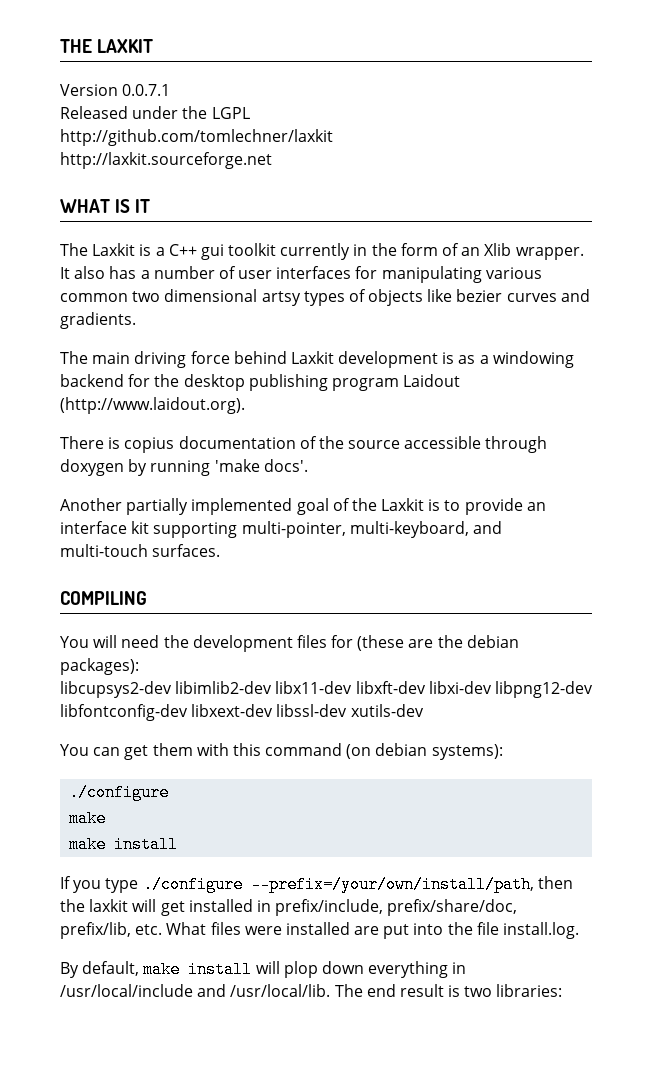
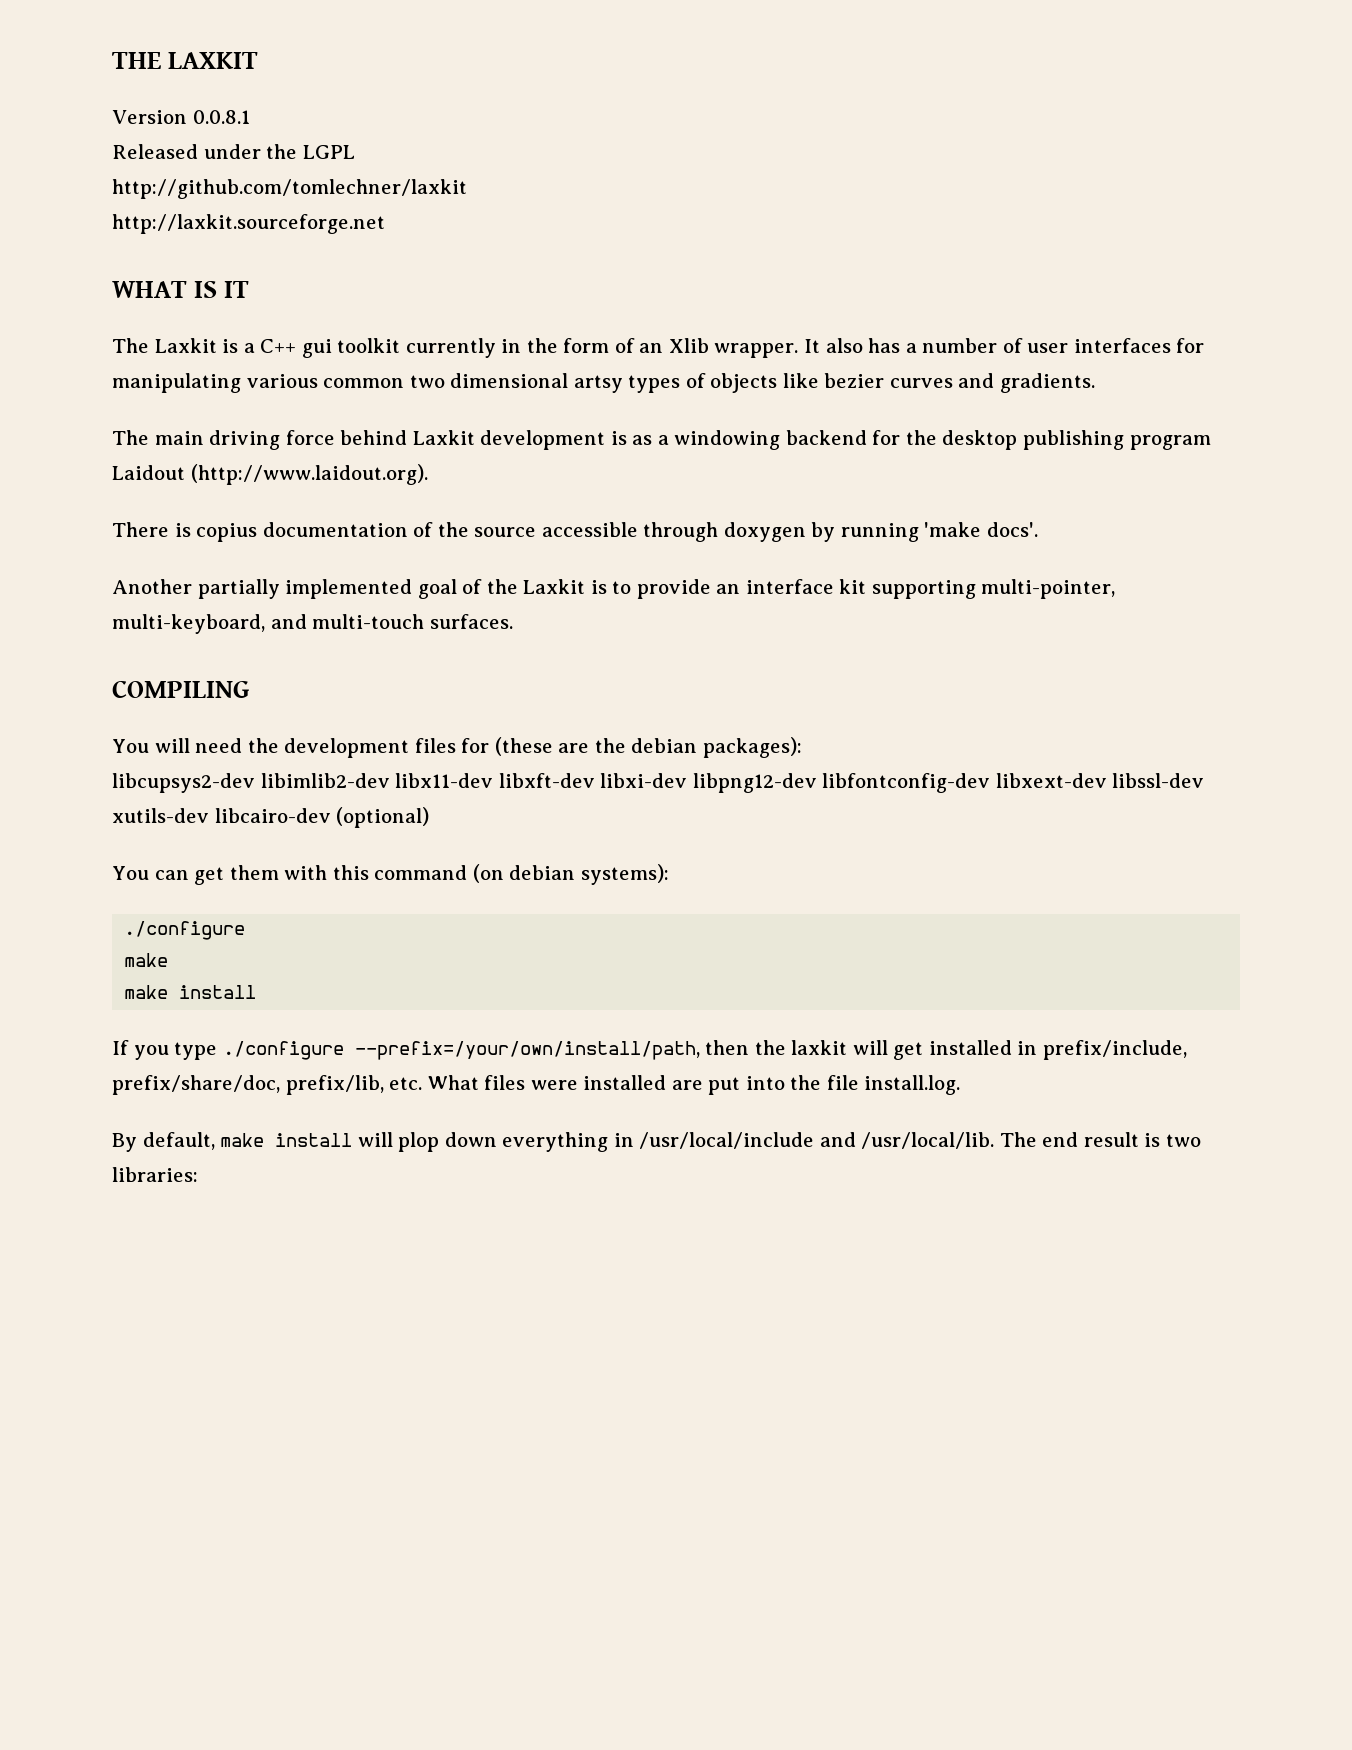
- Version 0.0.7.1
+ Version 0.0.8.1
- libcupsys2-dev libimlib2-dev libx11-dev libxft-dev libxi-dev libpng12-dev libfontconfig-dev libxext-dev libssl-dev xutils-dev
+ libcupsys2-dev libimlib2-dev libx11-dev libxft-dev libxi-dev libpng12-dev libfontconfig-dev libxext-dev libssl-dev xutils-dev libcairo-dev (optional)

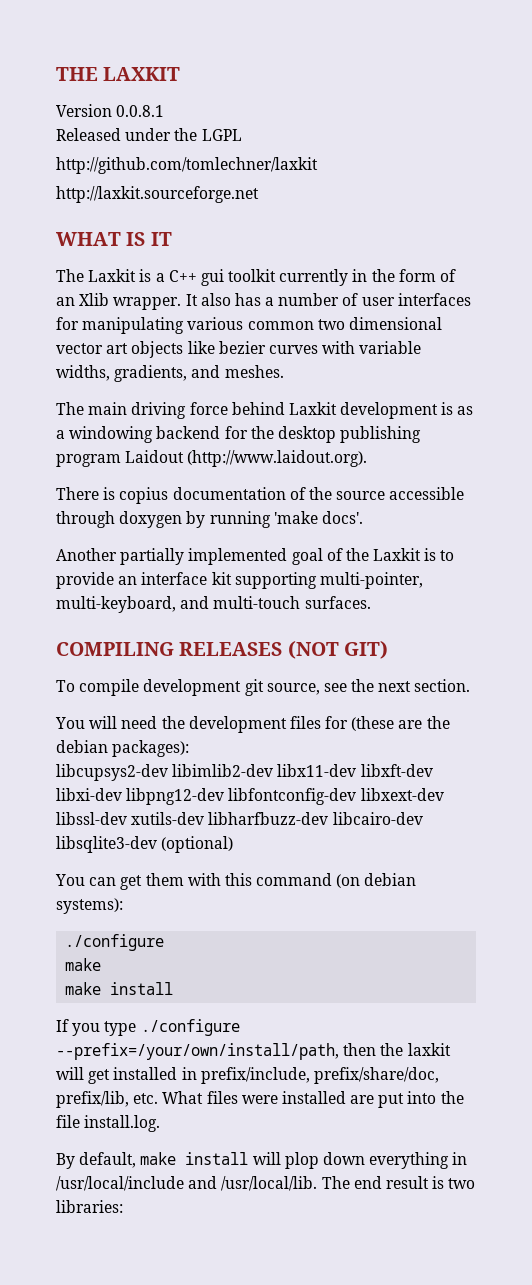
- It also has a number of user interfaces for manipulating various common two dimensional artsy types of objects like bezier curves and gradients.
+ It also has a number of user interfaces for manipulating various common two dimensional vector art objects like bezier curves with variable widths, gradients, and meshes.
- COMPILING
+ COMPILING RELEASES (NOT GIT)
+ To compile development git source, see the next section.
- libcupsys2-dev libimlib2-dev libx11-dev libxft-dev libxi-dev libpng12-dev libfontconfig-dev libxext-dev libssl-dev xutils-dev libcairo-dev (optional)
+ libcupsys2-dev libimlib2-dev libx11-dev libxft-dev libxi-dev libpng12-dev libfontconfig-dev libxext-dev libssl-dev xutils-dev libharfbuzz-dev libcairo-dev libsqlite3-dev (optional)

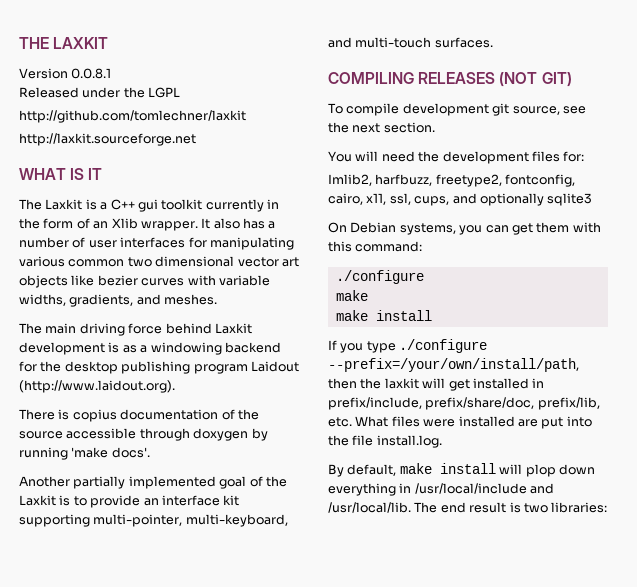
- You will need the development files for (these are the debian packages):
- libcupsys2-dev libimlib2-dev libx11-dev libxft-dev libxi-dev libpng12-dev libfontconfig-dev libxext-dev libssl-dev xutils-dev libharfbuzz-dev libcairo-dev libsqlite3-dev (optional)
- You can get them with this command (on debian systems):
+ You will need the development files for:
+ Imlib2, harfbuzz, freetype2, fontconfig, cairo, x11, ssl, cups, and optionally sqlite3
+ On Debian systems, you can get them with this command:

